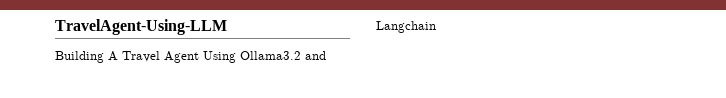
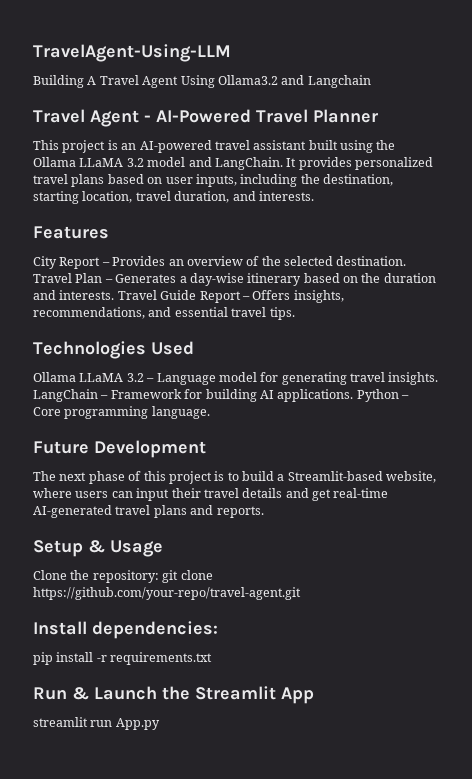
+ Travel Agent - AI-Powered Travel Planner
+ This project is an AI-powered travel assistant built using the Ollama LLaMA 3.2 model and LangChain. It provides personalized travel plans based on user inputs, including the destination, starting location, travel duration, and interests.
+ Features
+ City Report – Provides an overview of the selected destination. Travel Plan – Generates a day-wise itinerary based on the duration and interests. Travel Guide Report – Offers insights, recommendations, and essential travel tips.
+ Technologies Used
+ Ollama LLaMA 3.2 – Language model for generating travel insights. LangChain – Framework for building AI applications. Python – Core programming language.
+ Future Development
+ The next phase of this project is to build a Streamlit-based website, where users can input their travel details and get real-time AI-generated travel plans and reports.
+ Setup & Usage
+ Clone the repository: git clone https://github.com/your-repo/travel-agent.git
+ Install dependencies:
+ pip install -r requirements.txt
+ Run & Launch the Streamlit App
+ streamlit run App.py

